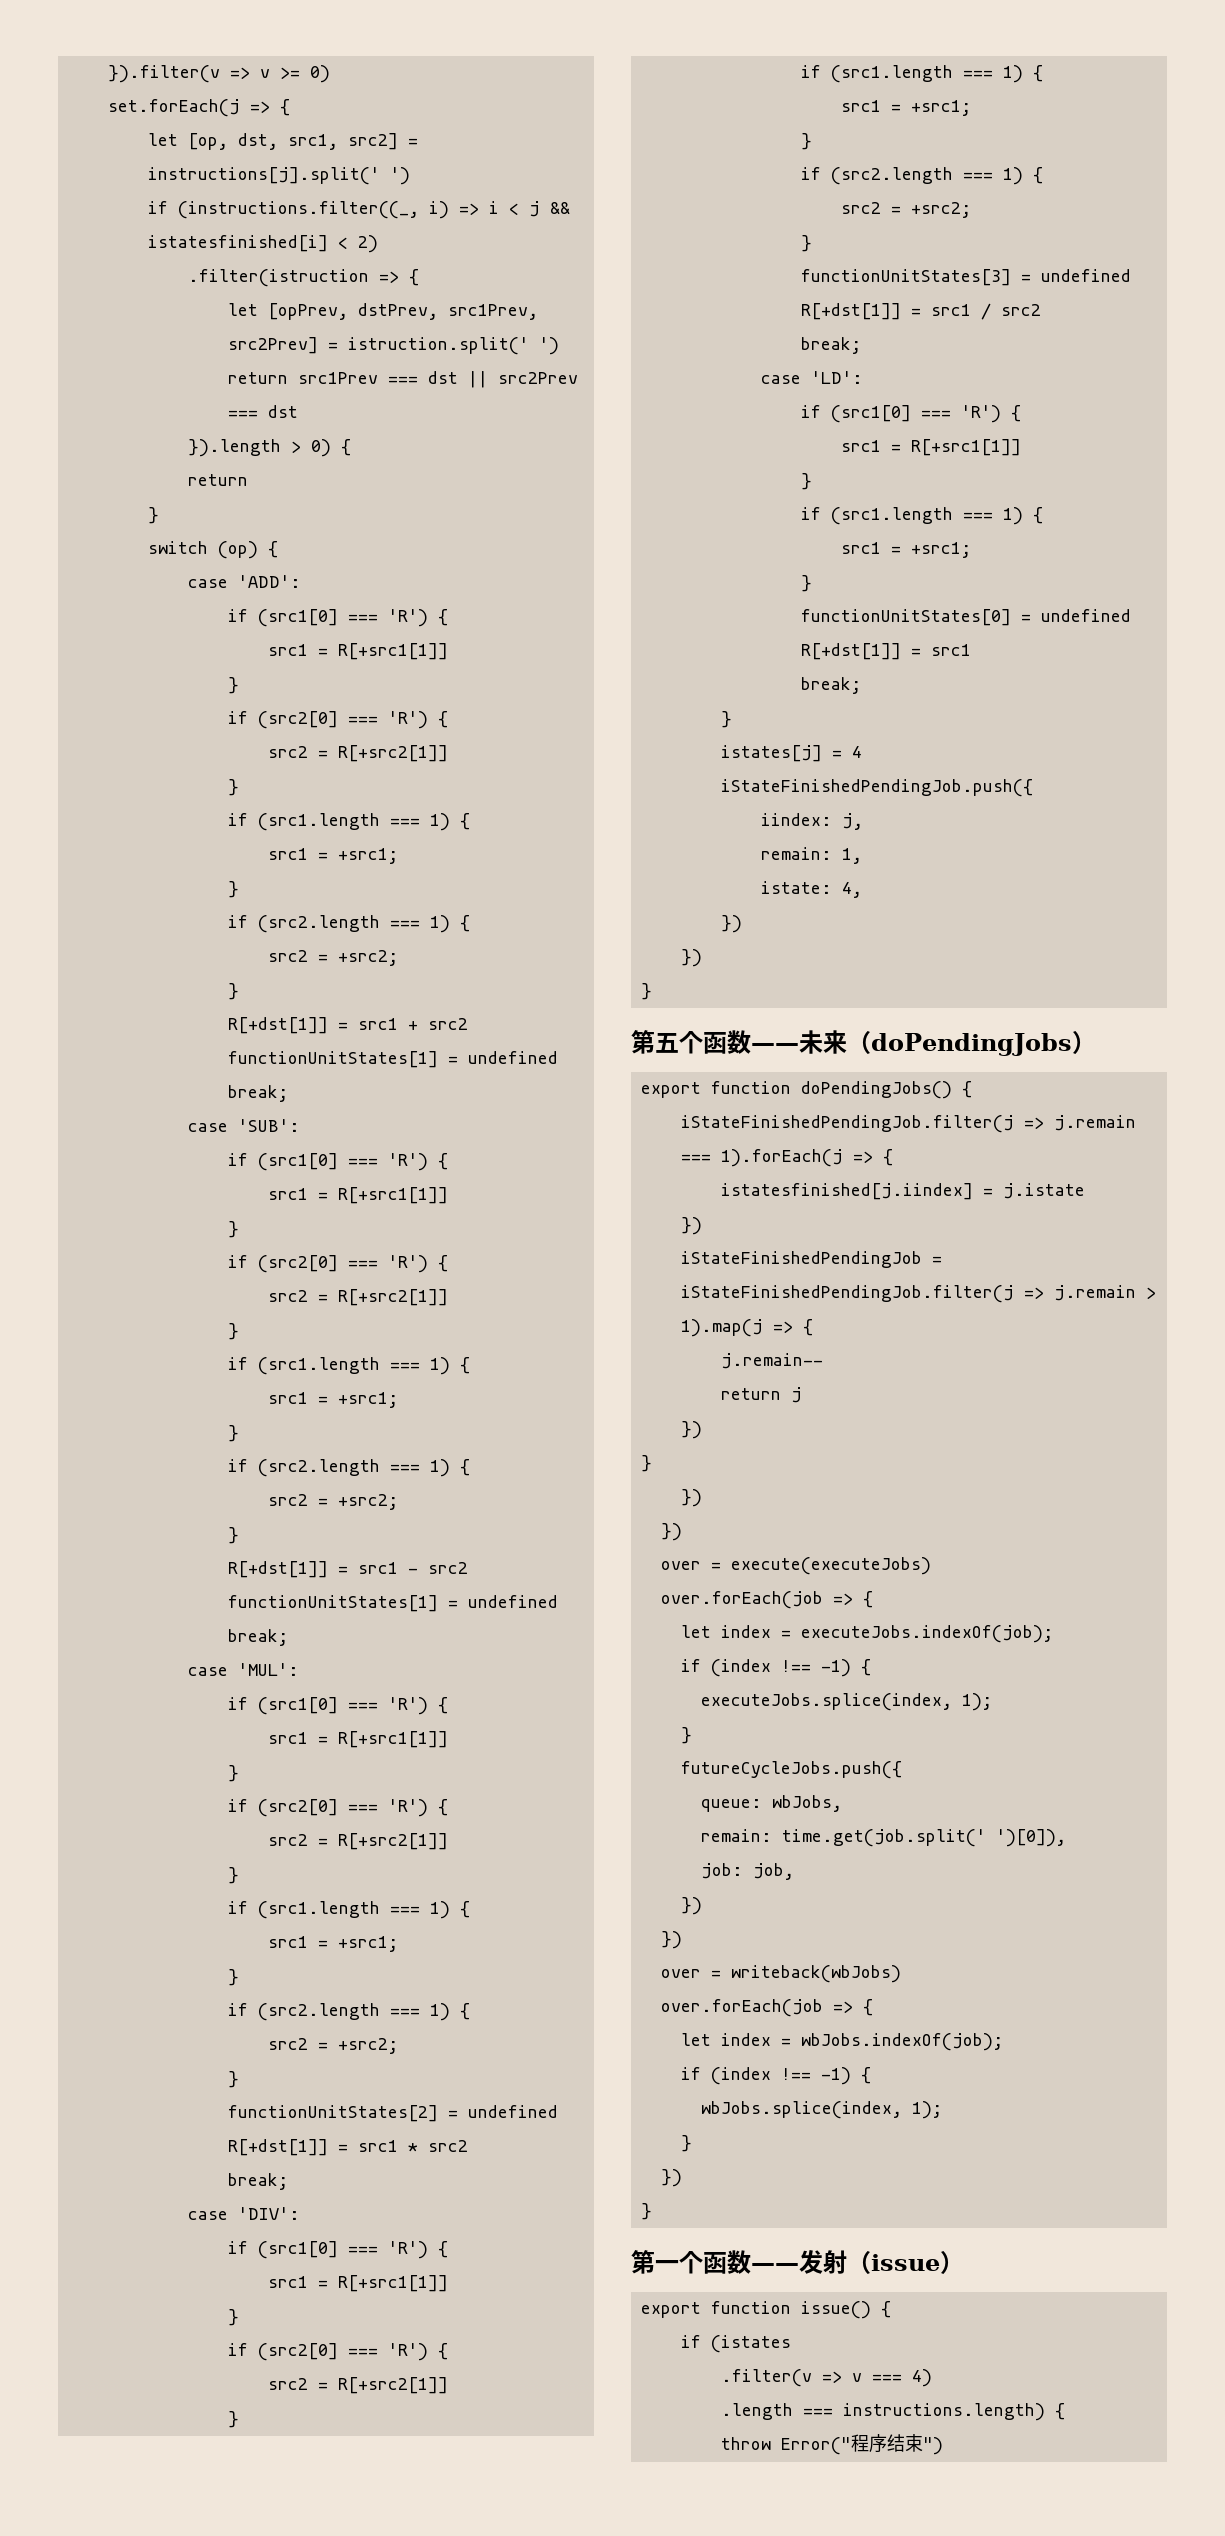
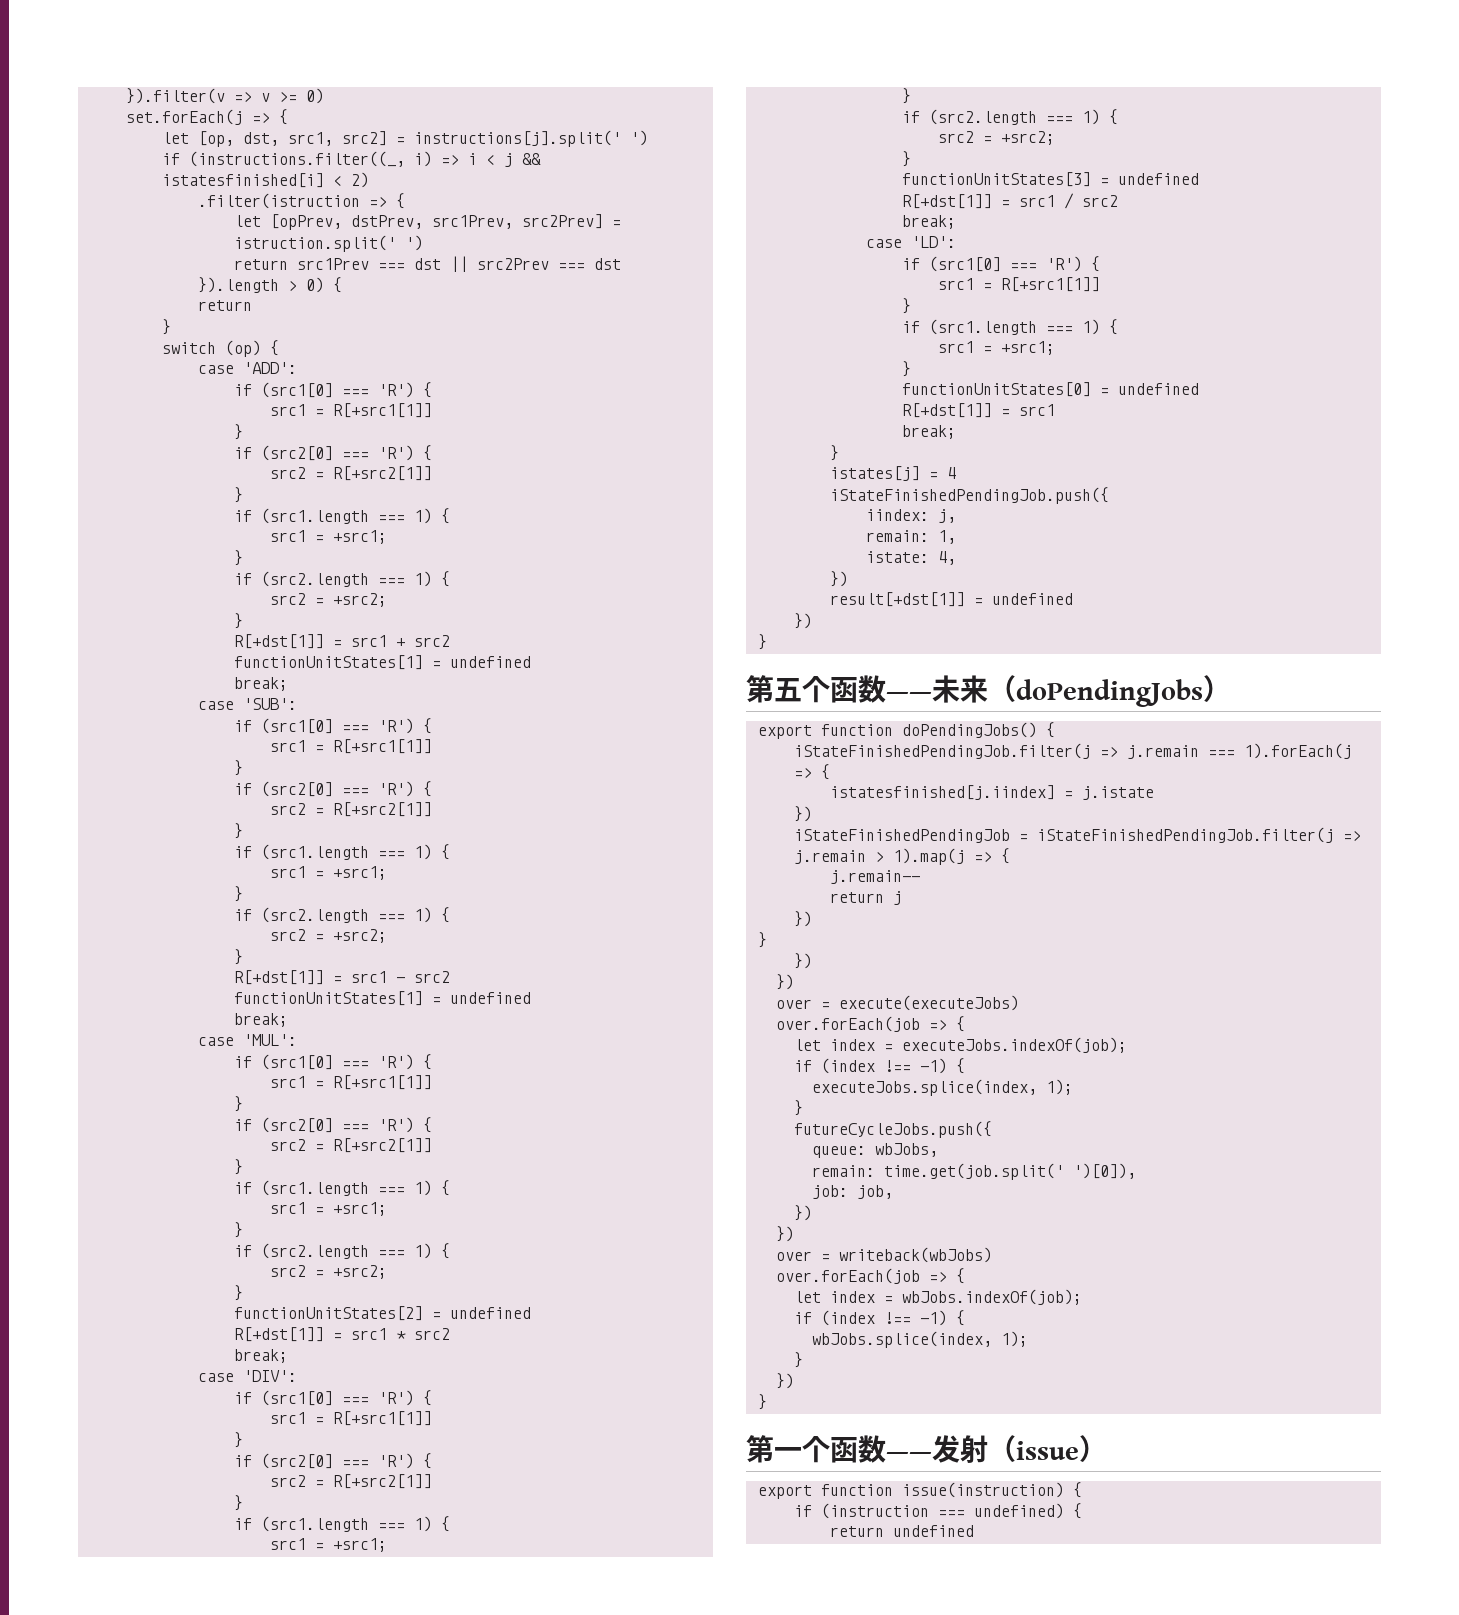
+ result[+dst[1]] = undefined
- export function issue() {
+ export function issue(instruction) {
- if (istates
- .filter(v => v === 4)
- .length === instructions.length) {
- throw Error("程序结束")
+ if (instruction === undefined) {
+ return undefined

